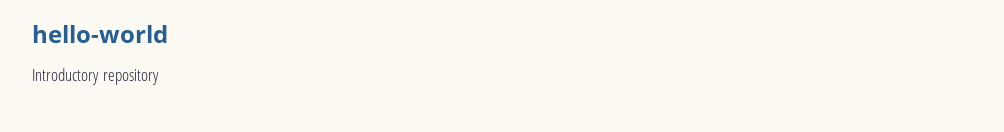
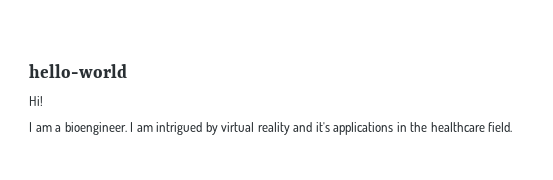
- Introductory repository
+ Hi!
+ I am a bioengineer. I am intrigued by virtual reality and it's applications in the healthcare field.

